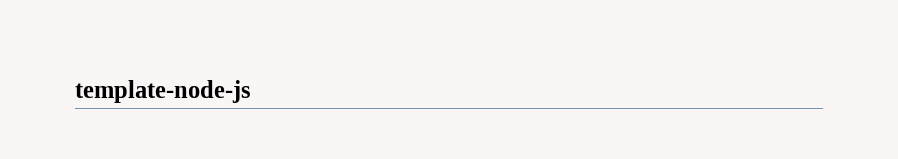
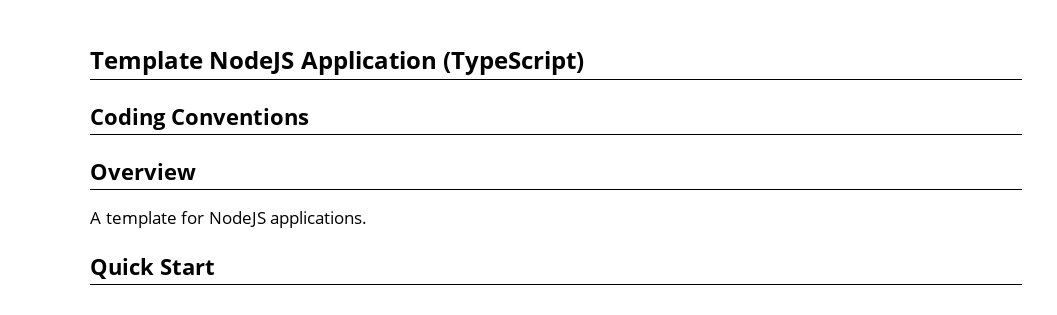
- template-node-js
+ Template NodeJS Application (TypeScript)
+ Coding Conventions
+ Overview
+ A template for NodeJS applications.
+ Quick Start

